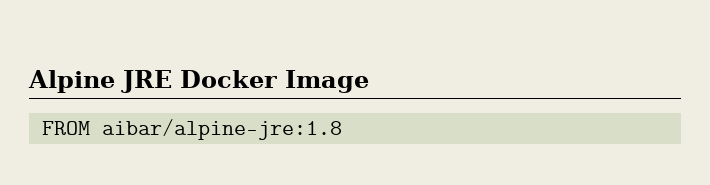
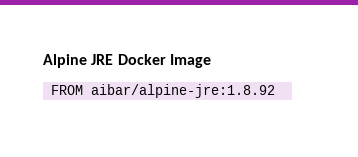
- FROM aibar/alpine-jre:1.8
+ FROM aibar/alpine-jre:1.8.92

